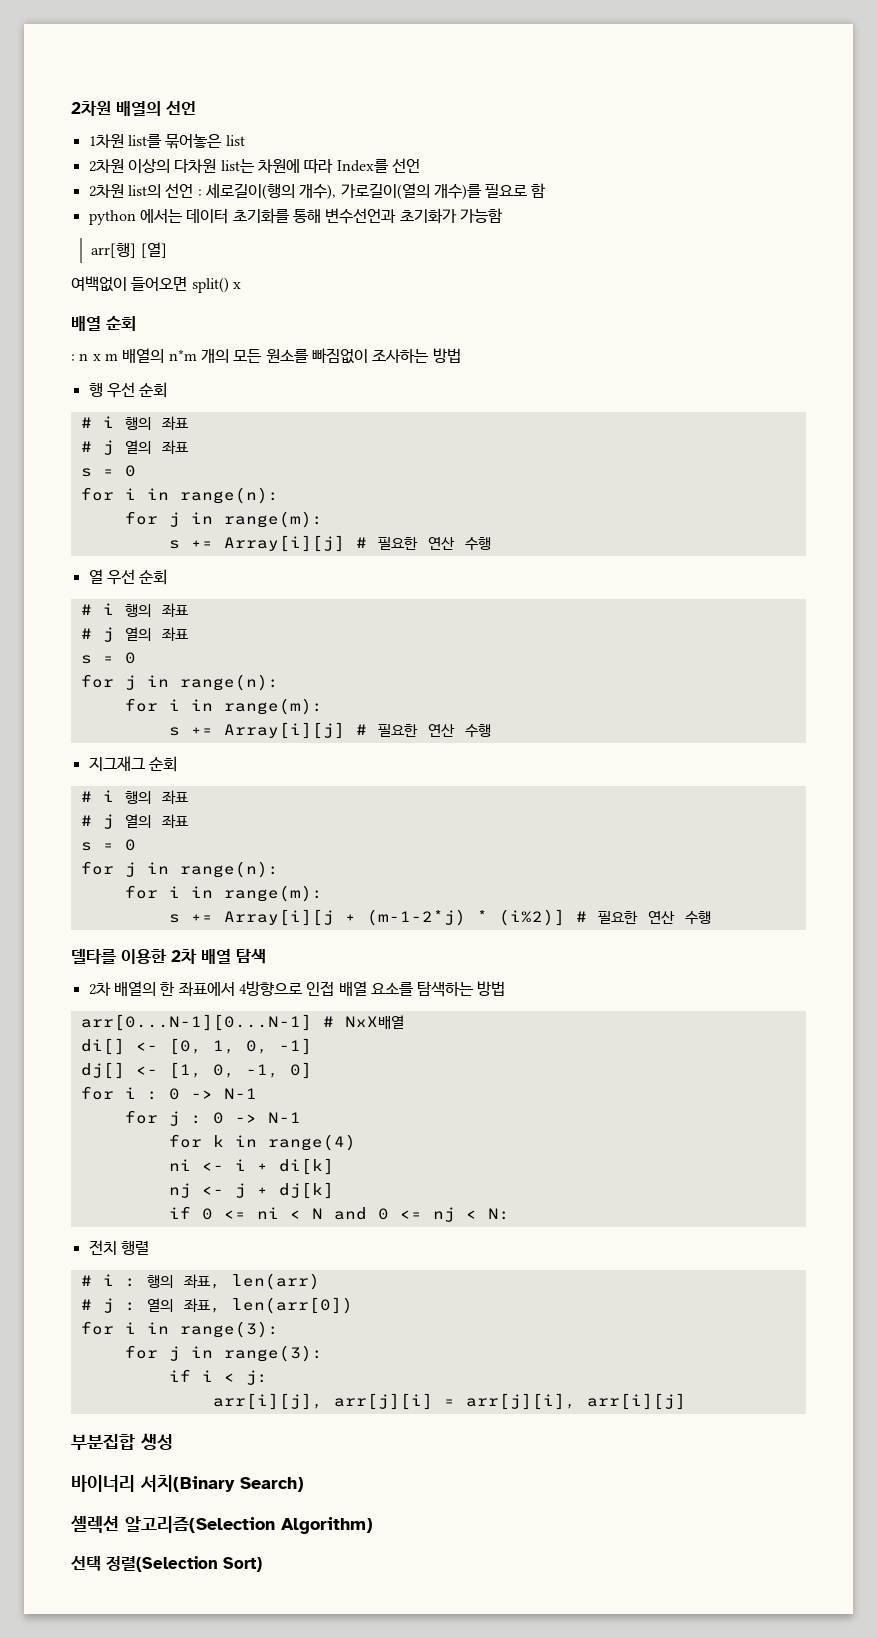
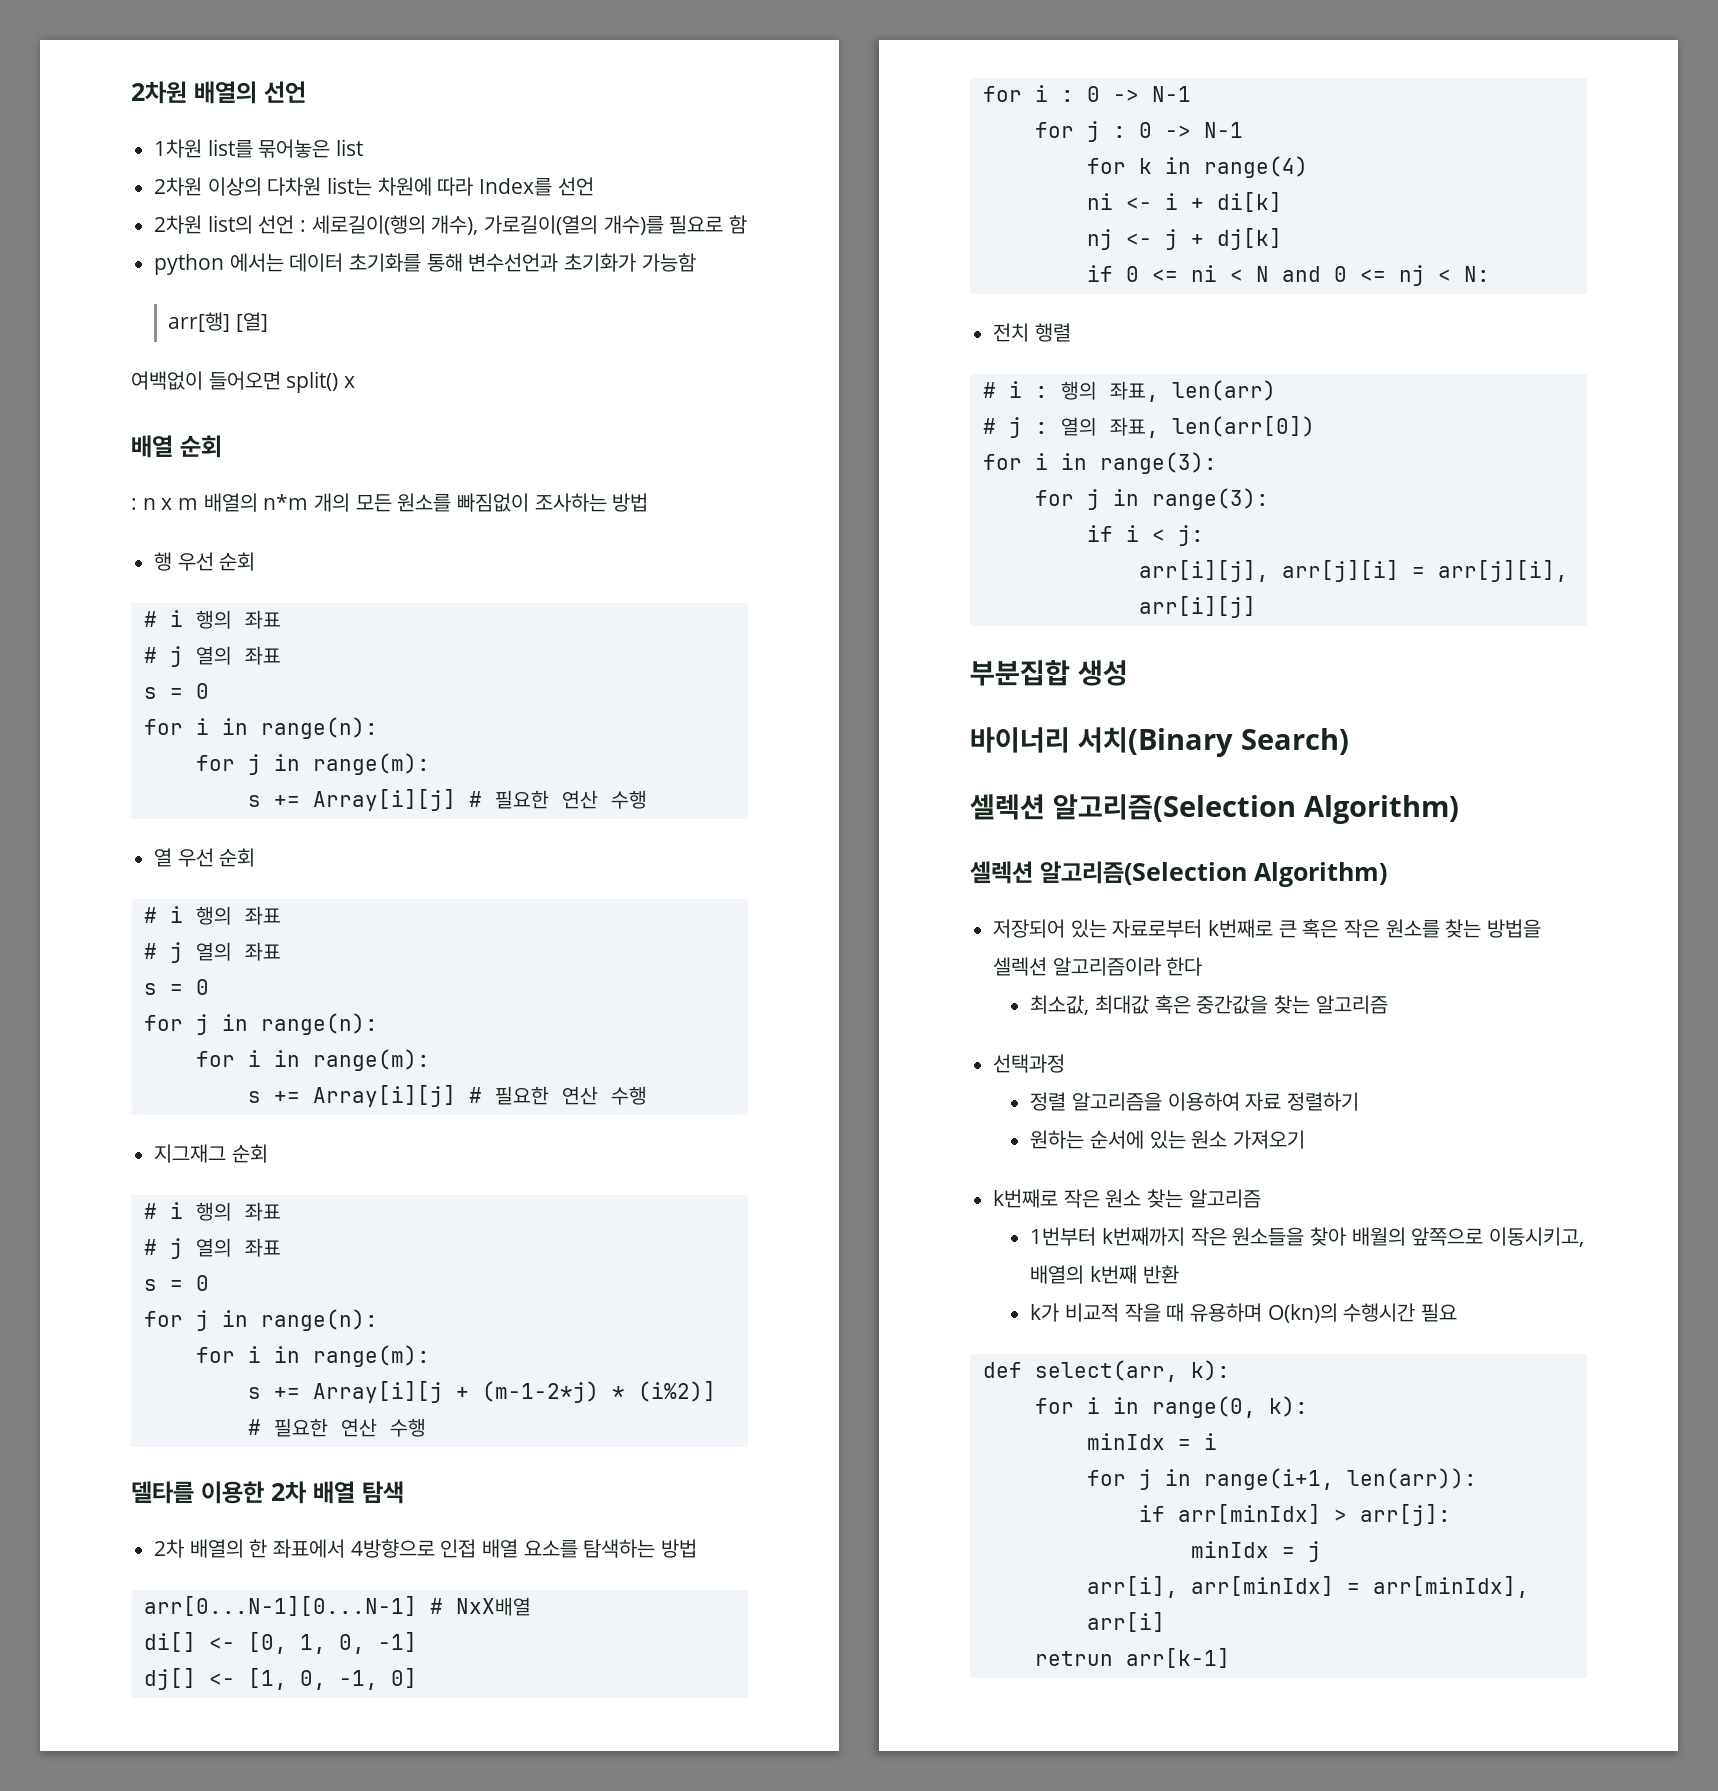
  바이너리 서치(Binary Search)
  셀렉션 알고리즘(Selection Algorithm)
- 선택 정렬(Selection Sort)
+ 셀렉션 알고리즘(Selection Algorithm)
+ 저장되어 있는 자료로부터 k번째로 큰 혹은 작은 원소를 찾는 방법을 셀렉션 알고리즘이라 한다
+ 최소값, 최대값 혹은 중간값을 찾는 알고리즘
+ 선택과정
+ 정렬 알고리즘을 이용하여 자료 정렬하기
+ 원하는 순서에 있는 원소 가져오기
+ k번째로 작은 원소 찾는 알고리즘
+ 1번부터 k번째까지 작은 원소들을 찾아 배월의 앞쪽으로 이동시키고, 배열의 k번째 반환
+ k가 비교적 작을 때 유용하며 O(kn)의 수행시간 필요
+ def select(arr, k):
+ for i in range(0, k):
+ minIdx = i
+ for j in range(i+1, len(arr)):
+ if arr[minIdx] > arr[j]:
+ minIdx = j
+ arr[i], arr[minIdx] = arr[minIdx], arr[i]
+ retrun arr[k-1]

